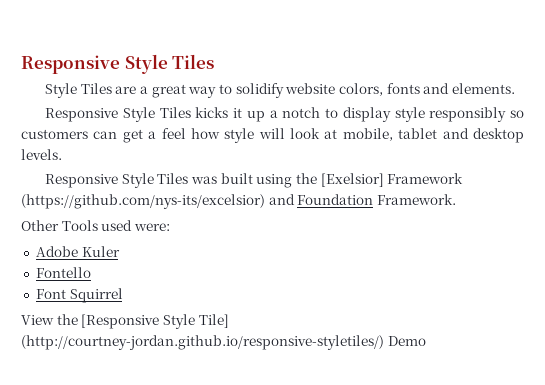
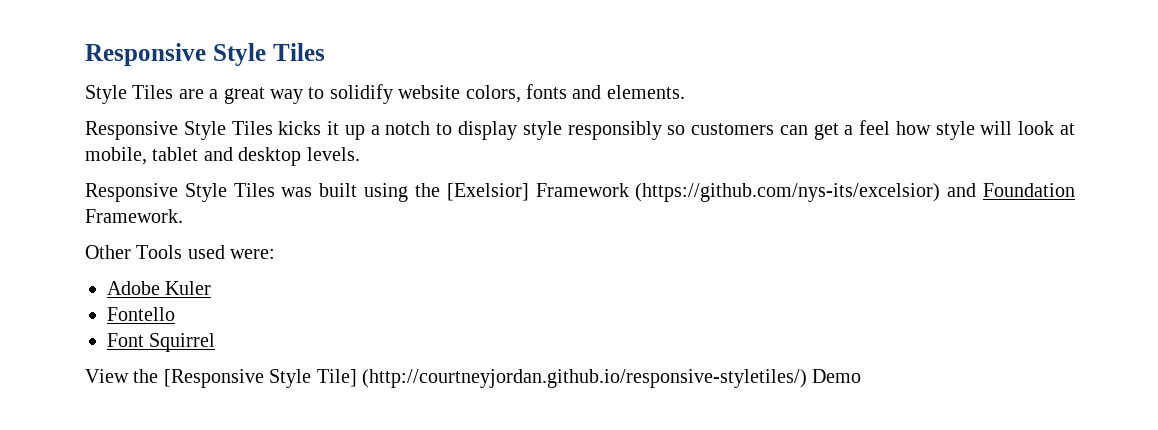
- View the [Responsive Style Tile] (http://courtney-jordan.github.io/responsive-styletiles/) Demo
+ View the [Responsive Style Tile] (http://courtneyjordan.github.io/responsive-styletiles/) Demo

